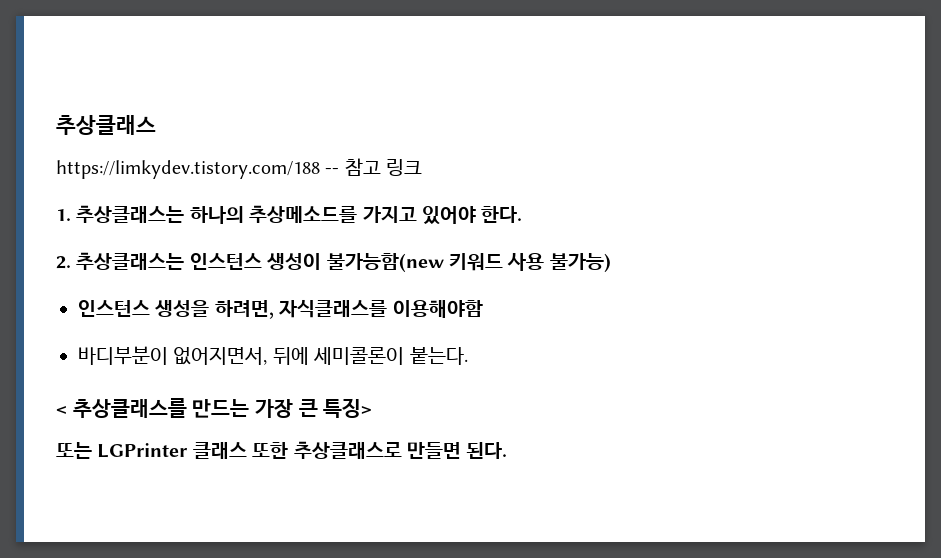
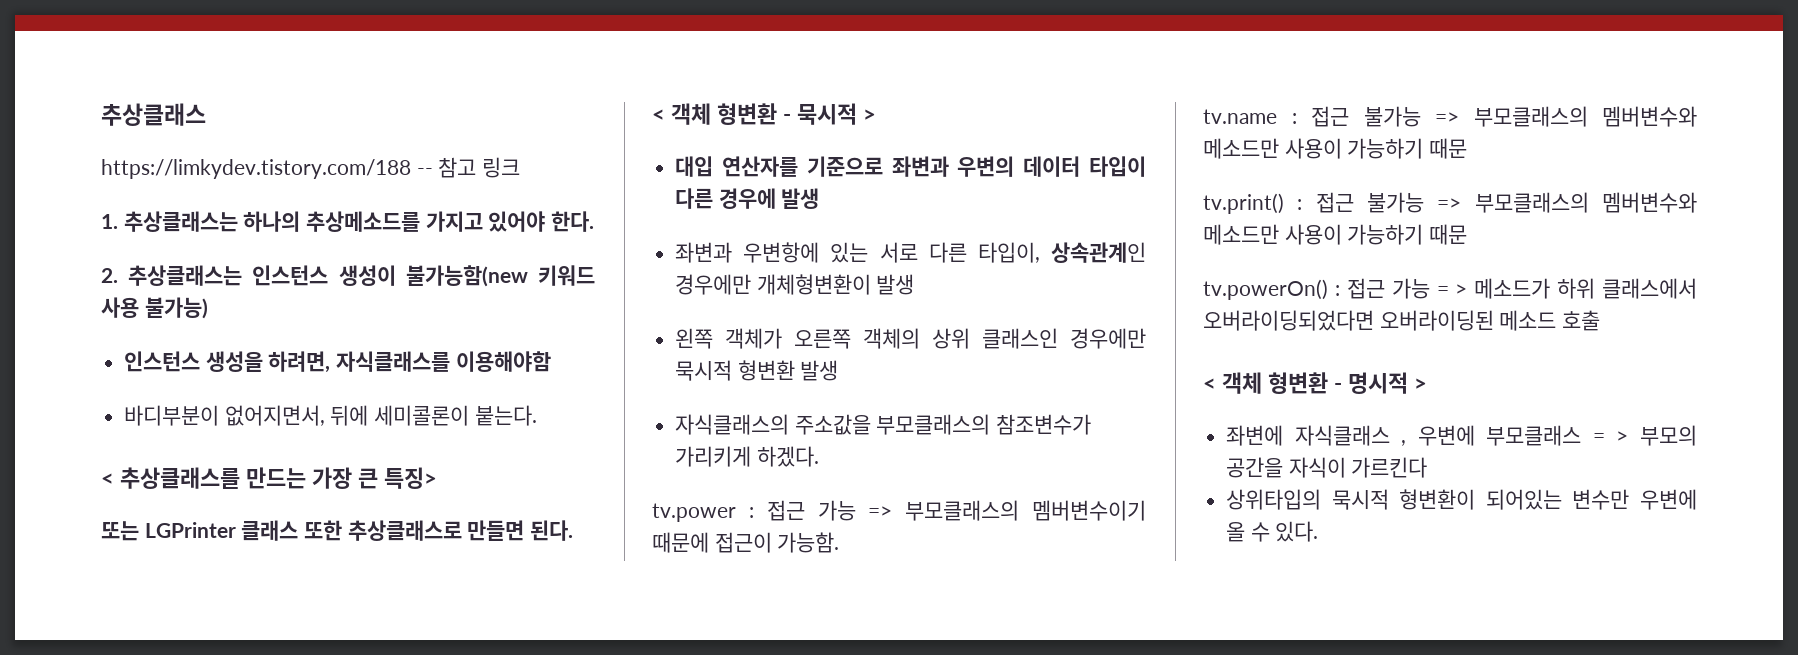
+ < 객체 형변환 - 묵시적 >
+ 대입 연산자를 기준으로 좌변과 우변의 데이터 타입이 다른 경우에 발생
+ 좌변과 우변항에 있는 서로 다른 타입이, 상속관계인 경우에만 개체형변환이 발생
+ 왼쪽 객체가 오른쪽 객체의 상위 클래스인 경우에만 묵시적 형변환 발생
+ 자식클래스의 주소값을 부모클래스의 참조변수가 가리키게 하겠다.
+ tv.power : 접근 가능 => 부모클래스의 멤버변수이기 때문에 접근이 가능함.
+ tv.name : 접근 불가능 => 부모클래스의 멤버변수와 메소드만 사용이 가능하기 때문
+ tv.print() : 접근 불가능 => 부모클래스의 멤버변수와 메소드만 사용이 가능하기 때문
+ tv.powerOn() : 접근 가능 = > 메소드가 하위 클래스에서 오버라이딩되었다면 오버라이딩된 메소드 호출
+ < 객체 형변환 - 명시적 >
+ 좌변에 자식클래스 , 우변에 부모클래스 = > 부모의 공간을 자식이 가르킨다
+ 상위타입의 묵시적 형변환이 되어있는 변수만 우변에 올 수 있다.

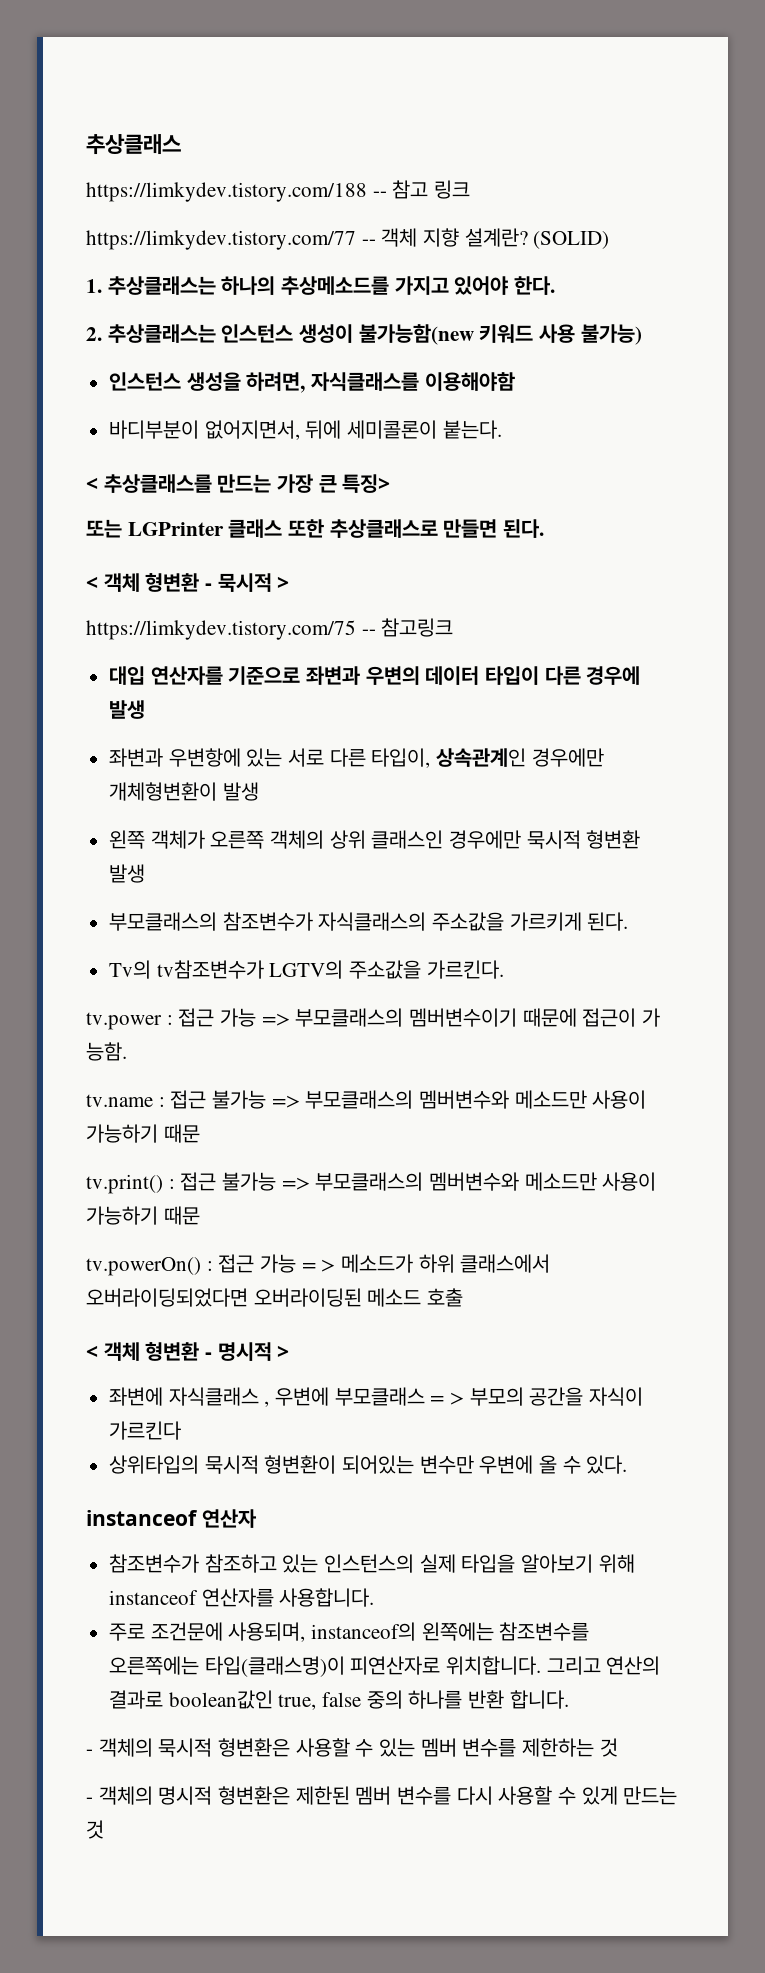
+ https://limkydev.tistory.com/77 -- 객체 지향 설계란? (SOLID)
+ https://limkydev.tistory.com/75 -- 참고링크
- 자식클래스의 주소값을 부모클래스의 참조변수가 가리키게 하겠다.
+ 부모클래스의 참조변수가 자식클래스의 주소값을 가르키게 된다.
+ Tv의 tv참조변수가 LGTV의 주소값을 가르킨다.
- tv.power : 접근 가능 => 부모클래스의 멤버변수이기 때문에 접근이 가능함.
+ tv.power : 접근 가능 => 부모클래스의 멤버변수이기 때문에 접근이 가 능함.
+ instanceof 연산자
+ 참조변수가 참조하고 있는 인스턴스의 실제 타입을 알아보기 위해 instanceof 연산자를 사용합니다.
+ 주로 조건문에 사용되며, instanceof의 왼쪽에는 참조변수를 오른쪽에는 타입(클래스명)이 피연산자로 위치합니다. 그리고 연산의 결과로 boolean값인 true, false 중의 하나를 반환 합니다.
+ - 객체의 묵시적 형변환은 사용할 수 있는 멤버 변수를 제한하는 것
+ - 객체의 명시적 형변환은 제한된 멤버 변수를 다시 사용할 수 있게 만드는 것

